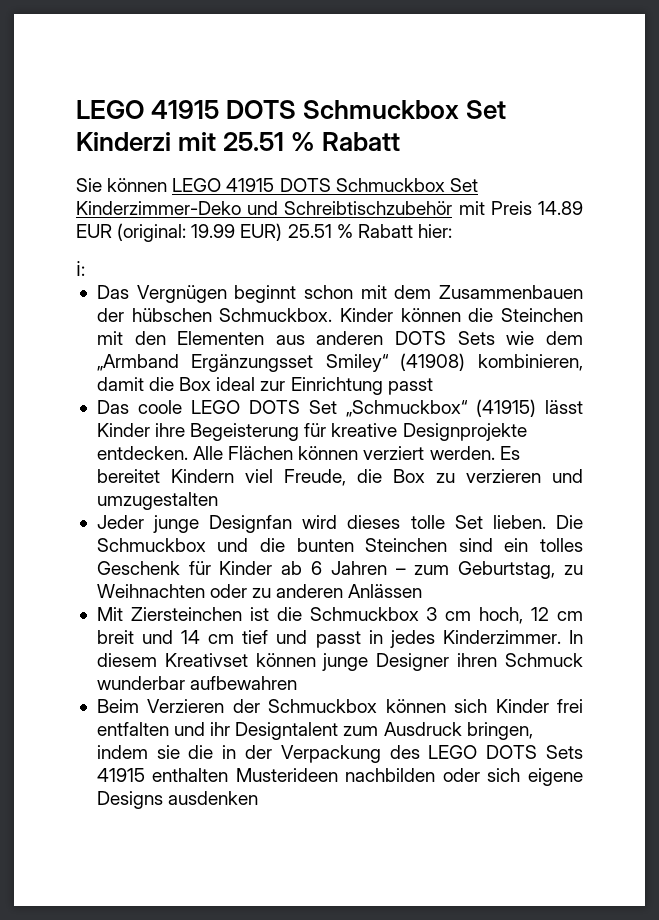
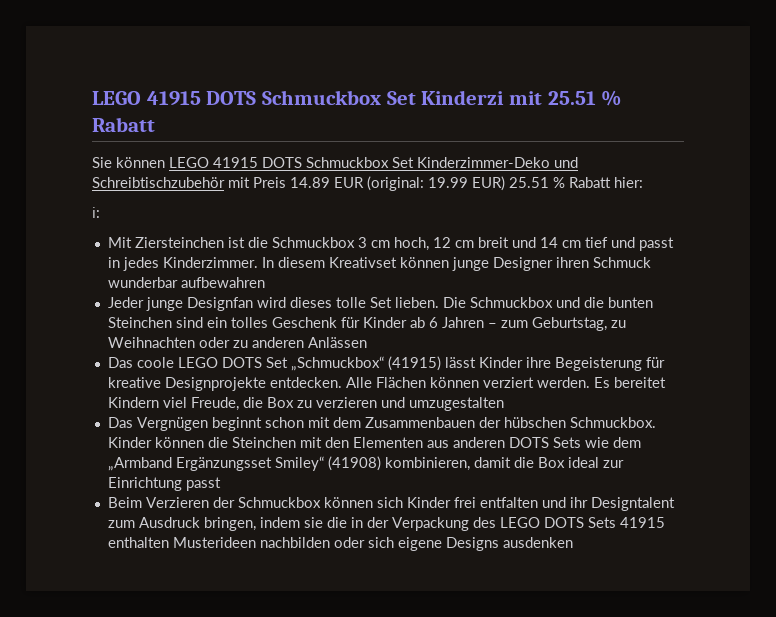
+ Mit Ziersteinchen ist die Schmuckbox 3 cm hoch, 12 cm breit und 14 cm tief und passt in jedes Kinderzimmer. In diesem Kreativset können junge Designer ihren Schmuck wunderbar aufbewahren
+ Jeder junge Designfan wird dieses tolle Set lieben. Die Schmuckbox und die bunten Steinchen sind ein tolles Geschenk für Kinder ab 6 Jahren – zum Geburtstag, zu Weihnachten oder zu anderen Anlässen
+ Das coole LEGO DOTS Set „Schmuckbox“ (41915) lässt Kinder ihre Begeisterung für kreative Designprojekte entdecken. Alle Flächen können verziert werden. Es bereitet Kindern viel Freude, die Box zu verzieren und umzugestalten
- Das coole LEGO DOTS Set „Schmuckbox“ (41915) lässt Kinder ihre Begeisterung für kreative Designprojekte entdecken. Alle Flächen können verziert werden. Es bereitet Kindern viel Freude, die Box zu verzieren und umzugestalten
- Jeder junge Designfan wird dieses tolle Set lieben. Die Schmuckbox und die bunten Steinchen sind ein tolles Geschenk für Kinder ab 6 Jahren – zum Geburtstag, zu Weihnachten oder zu anderen Anlässen
- Mit Ziersteinchen ist die Schmuckbox 3 cm hoch, 12 cm breit und 14 cm tief und passt in jedes Kinderzimmer. In diesem Kreativset können junge Designer ihren Schmuck wunderbar aufbewahren

